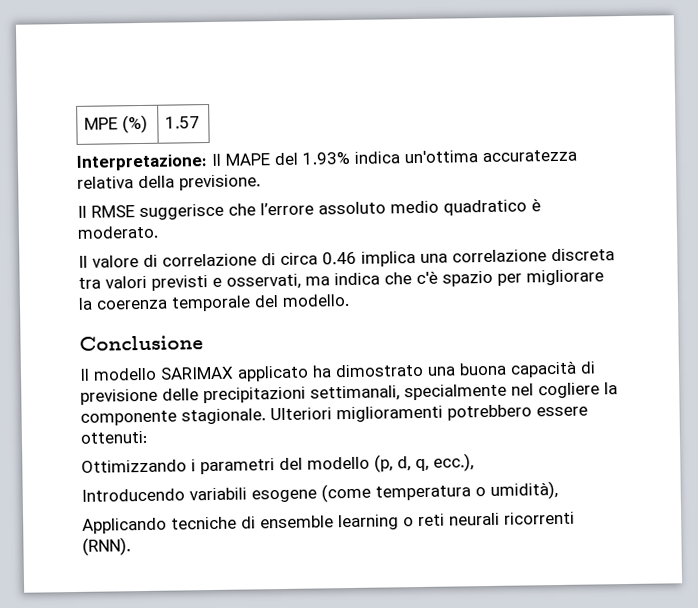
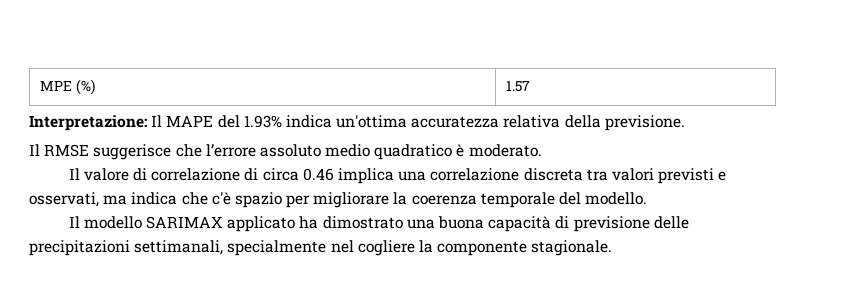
- Conclusione
- Ulteriori miglioramenti potrebbero essere ottenuti:
- Ottimizzando i parametri del modello (p, d, q, ecc.),
- Introducendo variabili esogene (come temperatura o umidità),
- Applicando tecniche di ensemble learning o reti neurali ricorrenti (RNN).

